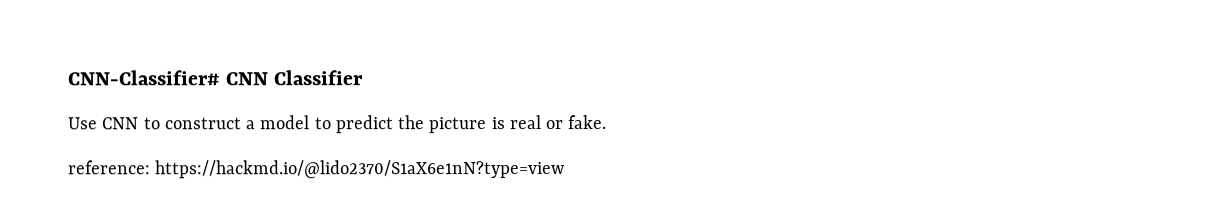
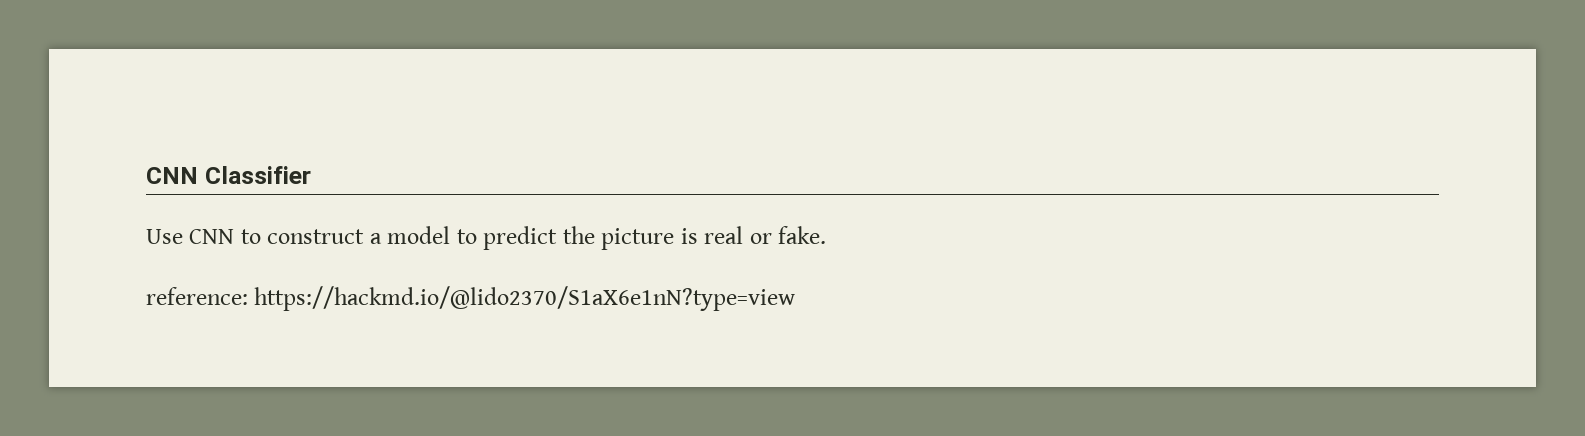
- CNN-Classifier# CNN Classifier
+ CNN Classifier

